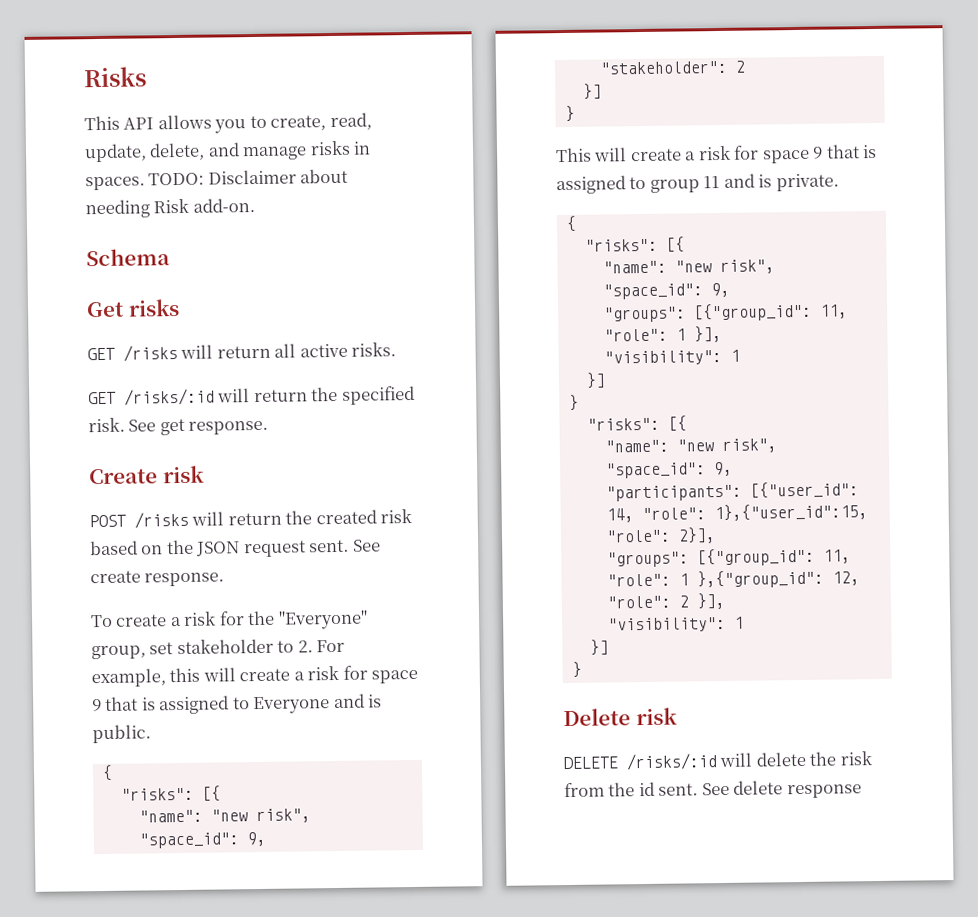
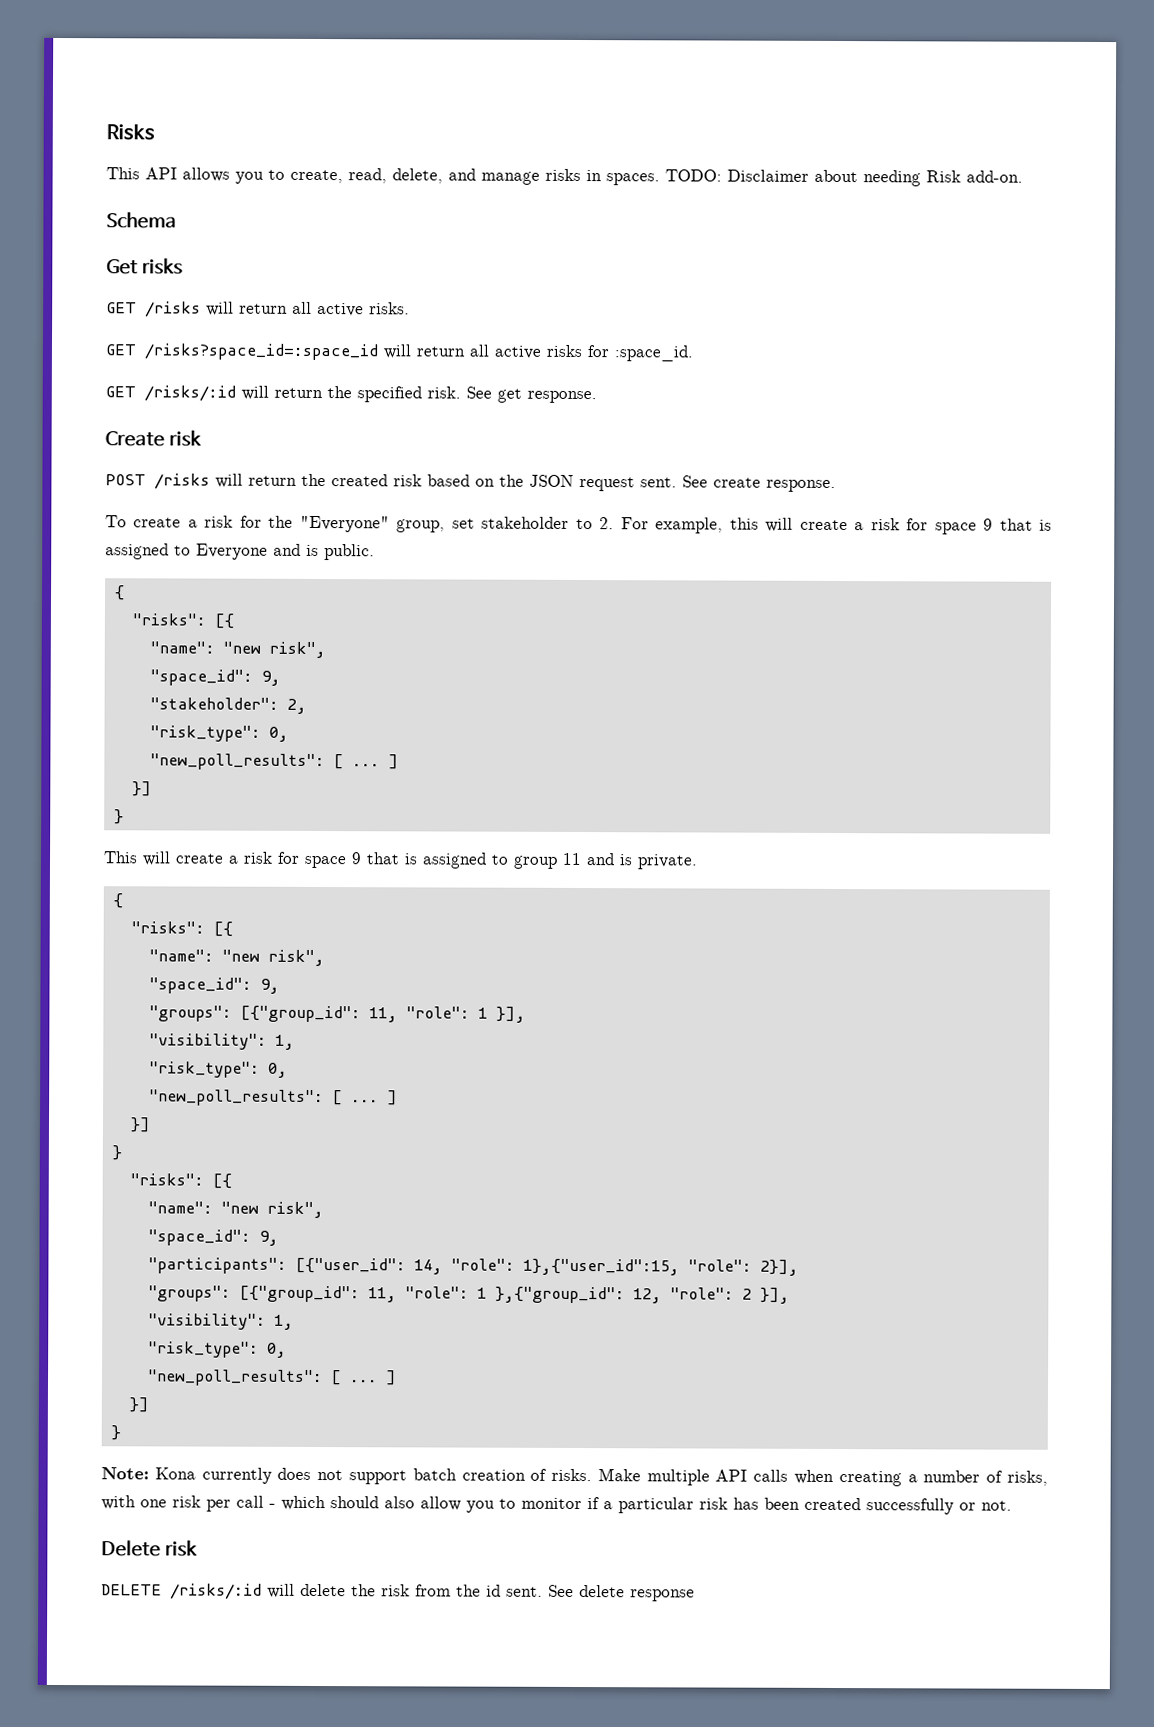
- This API allows you to create, read, update, delete, and manage risks in spaces.
+ This API allows you to create, read, delete, and manage risks in spaces.
+ GET /risks?space_id=:space_id will return all active risks for :space_id.
- "stakeholder": 2
+ "stakeholder": 2,
+ "risk_type": 0,
+ "new_poll_results": [ ... ]
  "groups": [{"group_id": 11, "role": 1 }],
- "visibility": 1
+ "visibility": 1,
+ "risk_type": 0,
+ "new_poll_results": [ ... ]
  "groups": [{"group_id": 11, "role": 1 },{"group_id": 12, "role": 2 }],
- "visibility": 1
+ "visibility": 1,
+ "risk_type": 0,
+ "new_poll_results": [ ... ]
  }]
  }
+ Note: Kona currently does not support batch creation of risks. Make multiple API calls when creating a number of risks, with one risk per call - which should also allow you to monitor if a particular risk has been created successfully or not.

